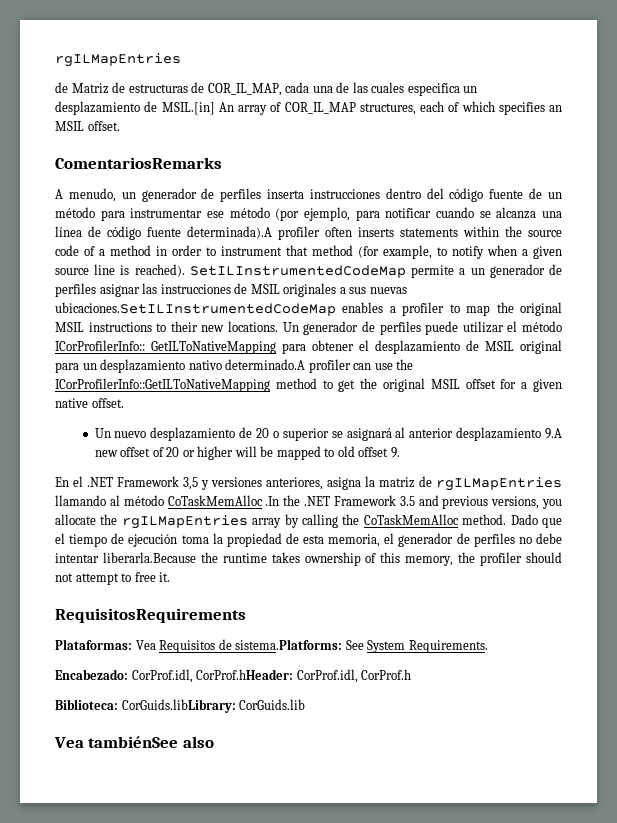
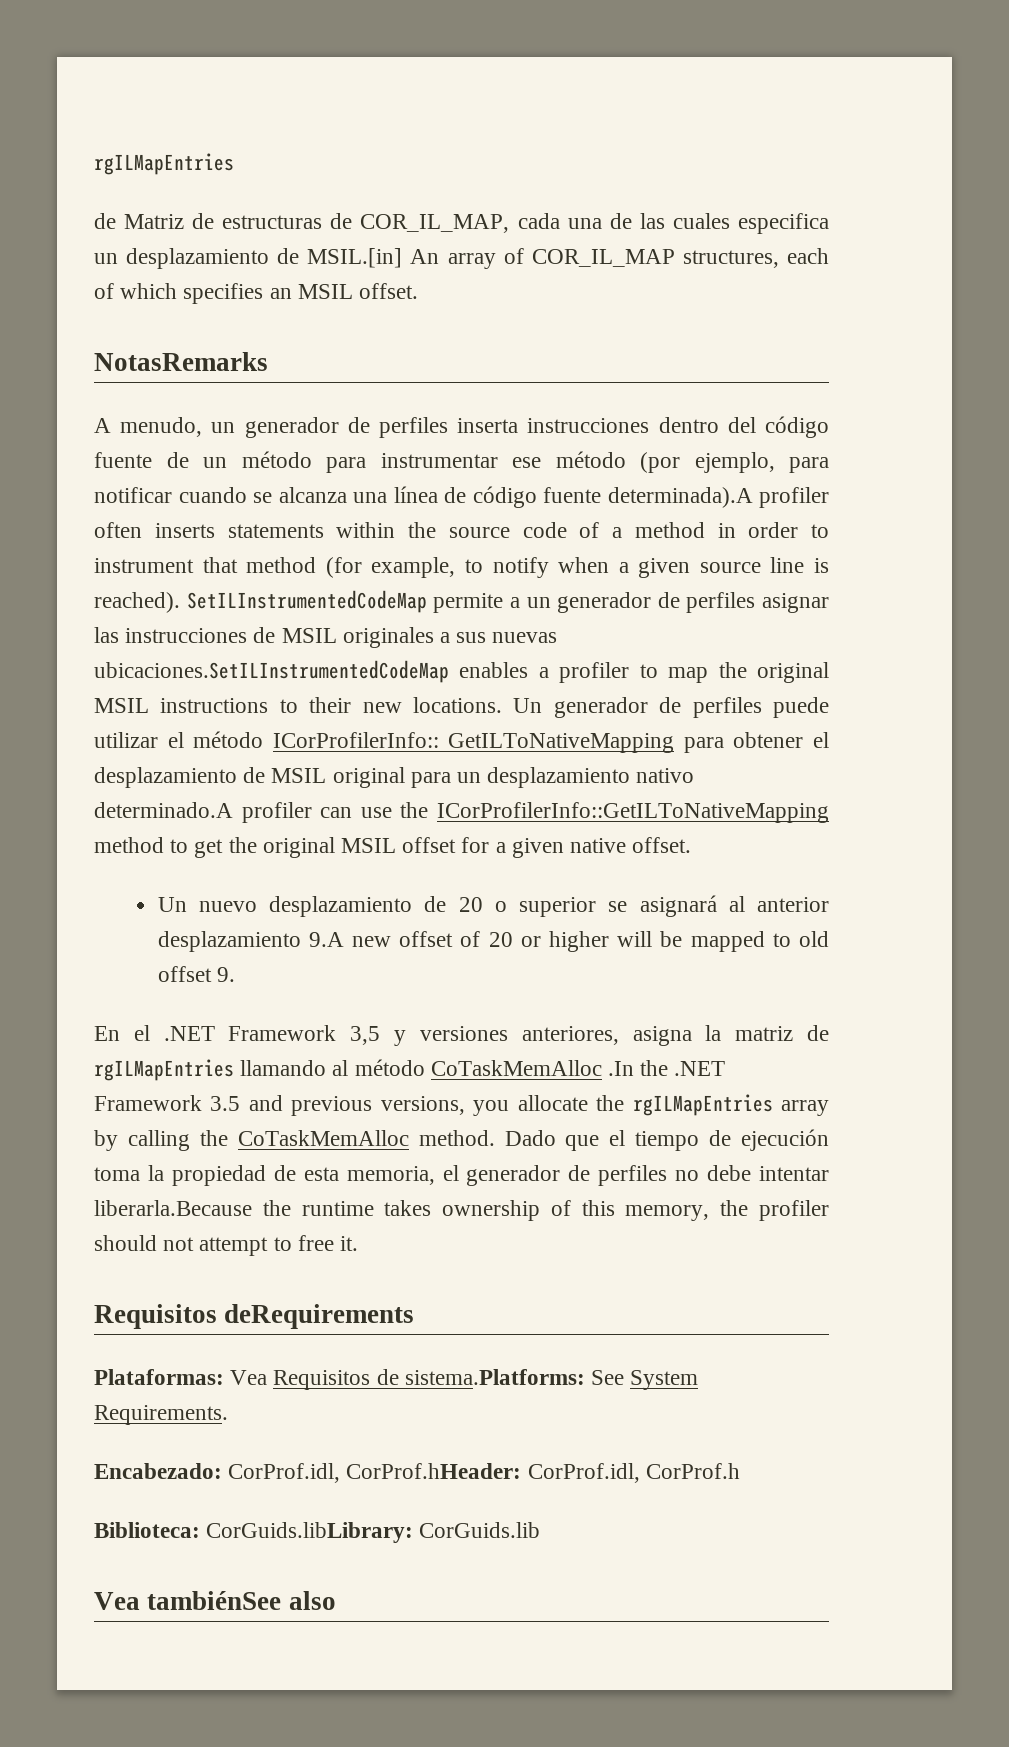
- ComentariosRemarks
+ NotasRemarks
- RequisitosRequirements
+ Requisitos deRequirements

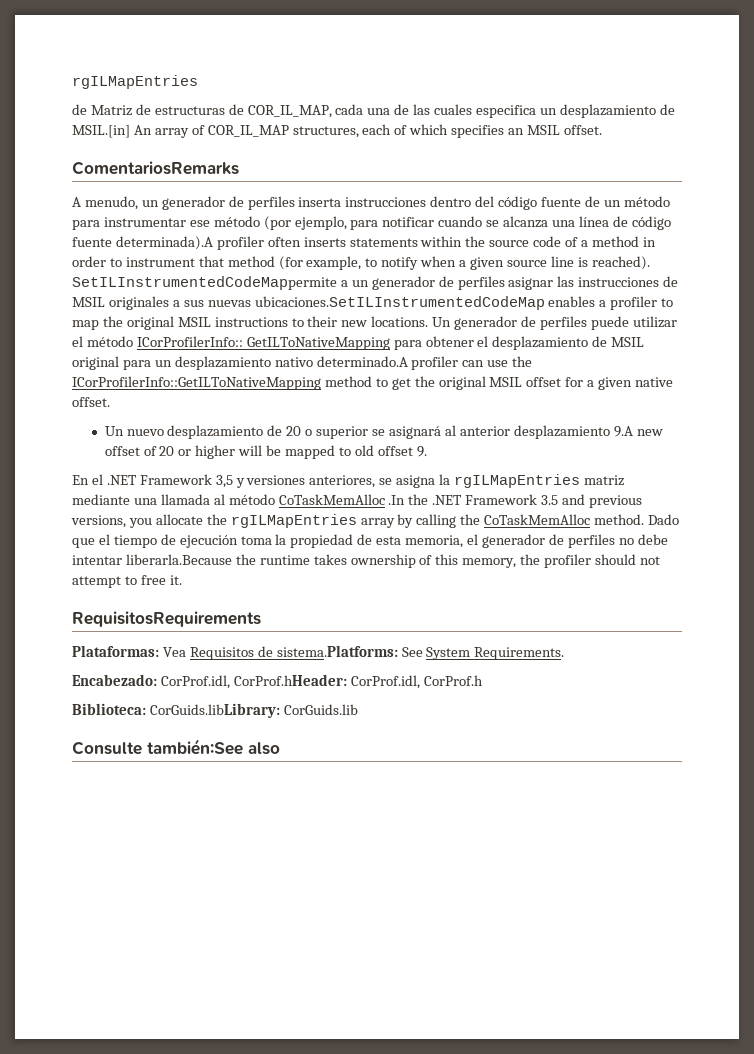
- NotasRemarks
+ ComentariosRemarks
- SetILInstrumentedCodeMap permite a un generador de perfiles asignar las instrucciones de MSIL originales a sus nuevas ubicaciones.SetILInstrumentedCodeMap enables a profiler to map the original MSIL instructions to their new locations.
+ SetILInstrumentedCodeMappermite a un generador de perfiles asignar las instrucciones de MSIL originales a sus nuevas ubicaciones.SetILInstrumentedCodeMap enables a profiler to map the original MSIL instructions to their new locations.
- En el .NET Framework 3,5 y versiones anteriores, asigna la matriz de rgILMapEntries llamando al método CoTaskMemAlloc .In the .NET Framework 3.5 and previous versions, you allocate the rgILMapEntries array by calling the CoTaskMemAlloc method.
+ En el .NET Framework 3,5 y versiones anteriores, se asigna la rgILMapEntries matriz mediante una llamada al método CoTaskMemAlloc .In the .NET Framework 3.5 and previous versions, you allocate the rgILMapEntries array by calling the CoTaskMemAlloc method.
- Requisitos deRequirements
+ RequisitosRequirements
- Vea tambiénSee also
+ Consulte también:See also

